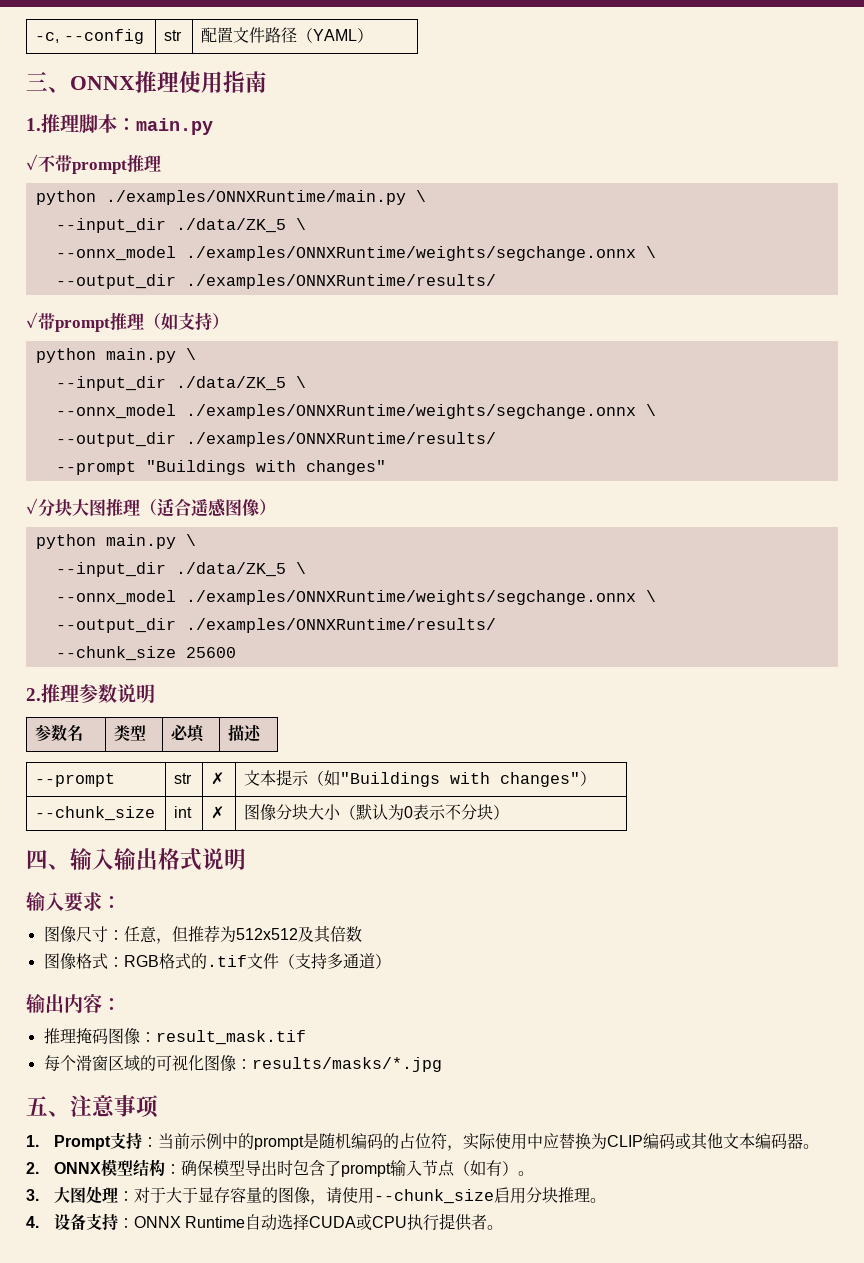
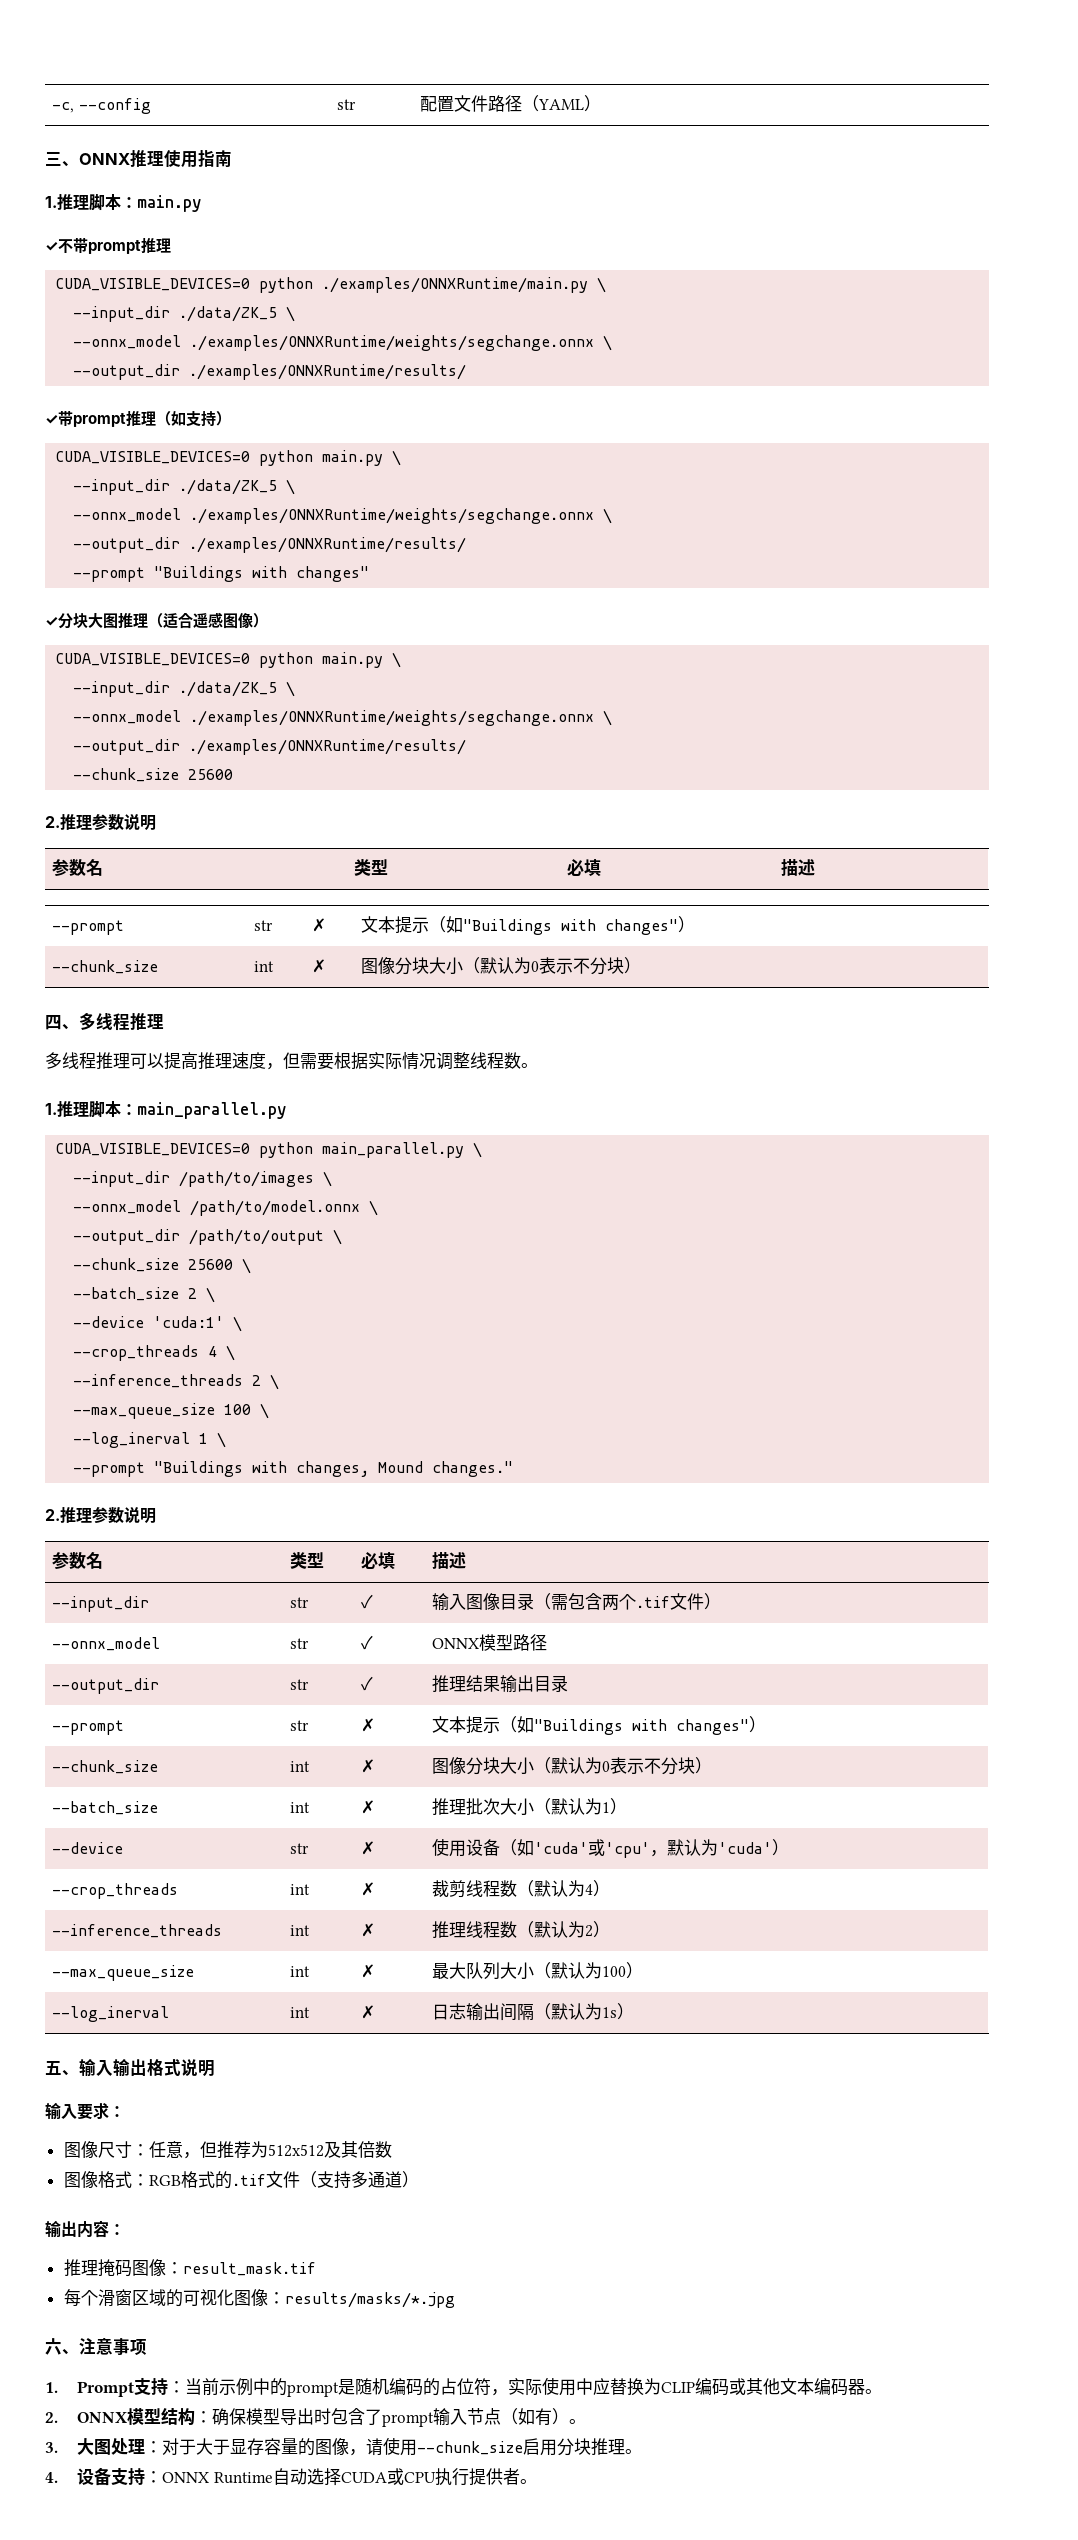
- python ./examples/ONNXRuntime/main.py \
+ CUDA_VISIBLE_DEVICES=0 python ./examples/ONNXRuntime/main.py \
  ✓带prompt推理（如支持）
- python main.py \
+ CUDA_VISIBLE_DEVICES=0 python main.py \
  ✓分块大图推理（适合遥感图像）
- python main.py \
+ CUDA_VISIBLE_DEVICES=0 python main.py \
- 四、输入输出格式说明
+ 四、多线程推理
+ 多线程推理可以提高推理速度，但需要根据实际情况调整线程数。
+ 1.推理脚本：main_parallel.py
+ CUDA_VISIBLE_DEVICES=0 python main_parallel.py \
+ --input_dir /path/to/images \
+ --onnx_model /path/to/model.onnx \
+ --output_dir /path/to/output \
+ --chunk_size 25600 \
+ --batch_size 2 \
+ --device 'cuda:1' \
+ --crop_threads 4 \
+ --inference_threads 2 \
+ --max_queue_size 100 \
+ --log_inerval 1 \
+ --prompt "Buildings with changes, Mound changes."
+ 2.推理参数说明
+ 参数名 | 类型 | 必填 | 描述
+ --input_dir | str | ✓ | 输入图像目录（需包含两个.tif文件）
+ --onnx_model | str | ✓ | ONNX模型路径
+ --output_dir | str | ✓ | 推理结果输出目录
+ --prompt | str | ✗ | 文本提示（如"Buildings with changes"）
+ --chunk_size | int | ✗ | 图像分块大小（默认为0表示不分块）
+ --batch_size | int | ✗ | 推理批次大小（默认为1）
+ --device | str | ✗ | 使用设备（如'cuda'或'cpu'，默认为'cuda'）
+ --crop_threads | int | ✗ | 裁剪线程数（默认为4）
+ --inference_threads | int | ✗ | 推理线程数（默认为2）
+ --max_queue_size | int | ✗ | 最大队列大小（默认为100）
+ --log_inerval | int | ✗ | 日志输出间隔（默认为1s）
+ 五、输入输出格式说明
- 五、注意事项
+ 六、注意事项

